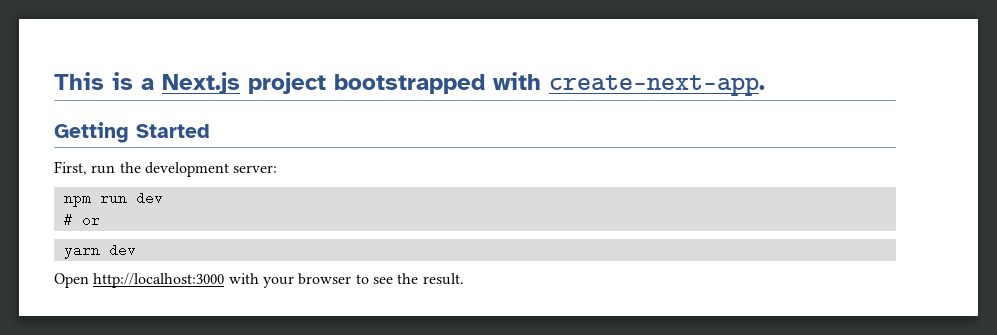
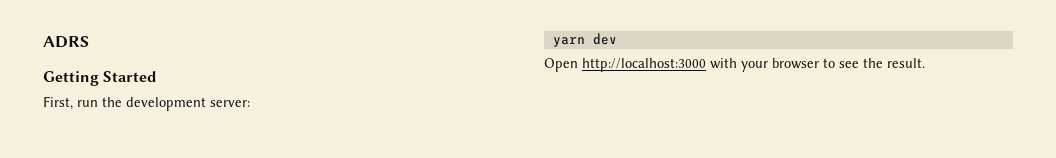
- This is a Next.js project bootstrapped with create-next-app.
+ ADRS
- npm run dev
- # or

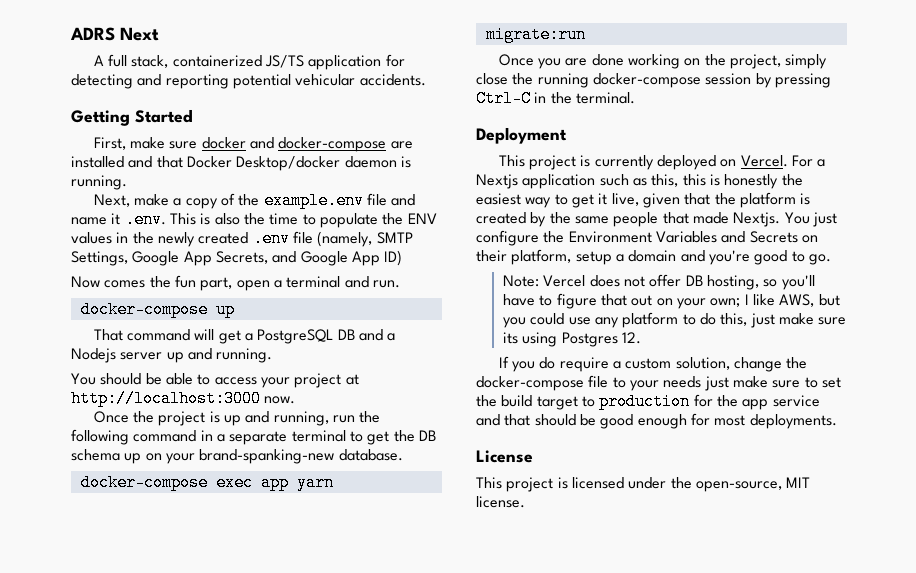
- ADRS
+ ADRS Next
+ A full stack, containerized JS/TS application for detecting and reporting potential vehicular accidents.
  Getting Started
- First, run the development server:
- yarn dev
- Open http://localhost:3000 with your browser to see the result.
+ First, make sure docker and docker-compose are installed and that Docker Desktop/docker daemon is running.
+ Next, make a copy of the example.env file and name it .env. This is also the time to populate the ENV values in the newly created .env file (namely, SMTP Settings, Google App Secrets, and Google App ID)
+ Now comes the fun part, open a terminal and run.
+ docker-compose up
+ That command will get a PostgreSQL DB and a Nodejs server up and running.
+ You should be able to access your project at http://localhost:3000 now.
+ Once the project is up and running, run the following command in a separate terminal to get the DB schema up on your brand-spanking-new database.
+ docker-compose exec app yarn migrate:run
+ Once you are done working on the project, simply close the running docker-compose session by pressing Ctrl-C in the terminal.
+ Deployment
+ This project is currently deployed on Vercel. For a Nextjs application such as this, this is honestly the easiest way to get it live, given that the platform is created by the same people that made Nextjs. You just configure the Environment Variables and Secrets on their platform, setup a domain and you're good to go.
+ Note: Vercel does not offer DB hosting, so you'll have to figure that out on your own; I like AWS, but you could use any platform to do this, just make sure its using Postgres 12.
+ If you do require a custom solution, change the docker-compose file to your needs just make sure to set the build target to production for the app service and that should be good enough for most deployments.
+ License
+ This project is licensed under the open-source, MIT license.

